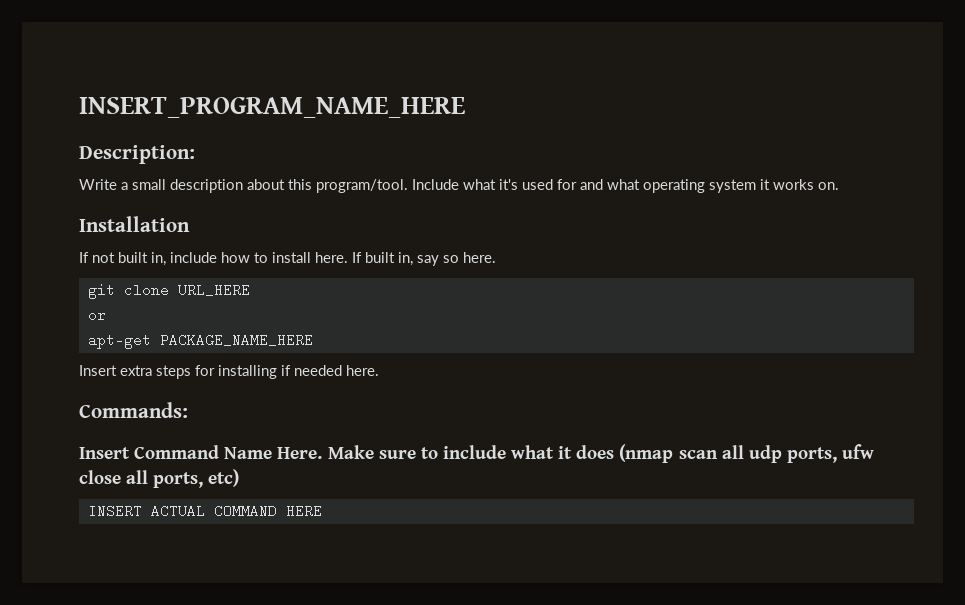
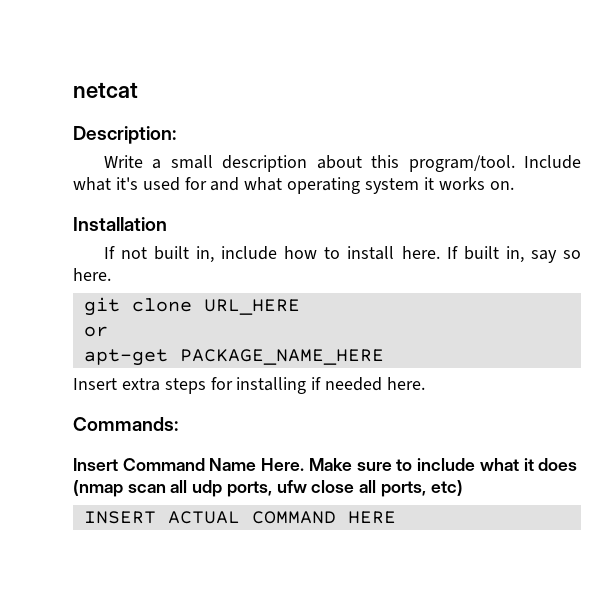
- INSERT_PROGRAM_NAME_HERE
+ netcat

